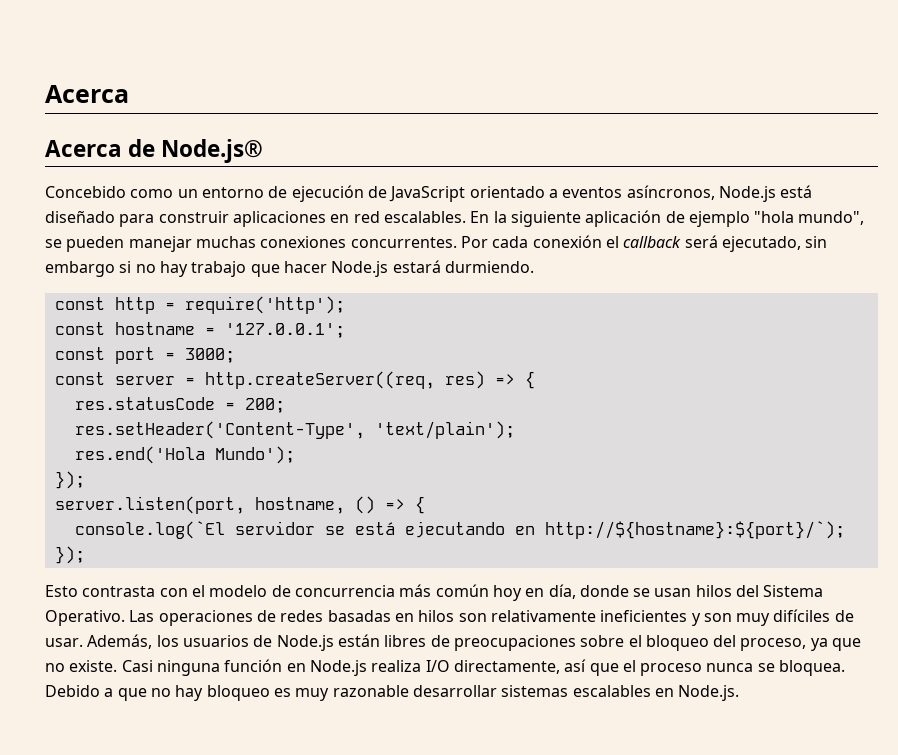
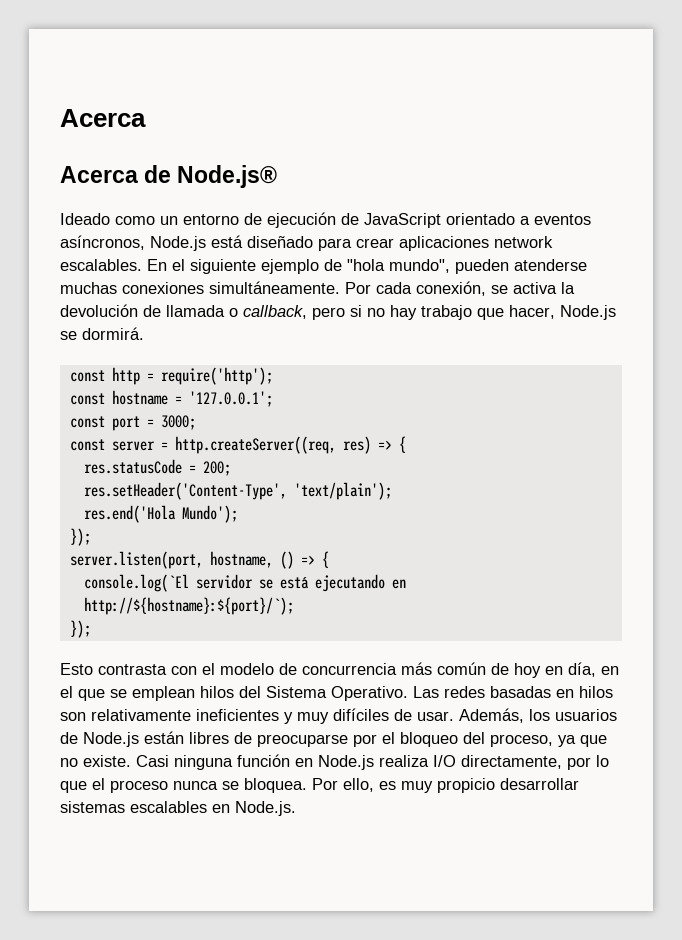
- Concebido como un entorno de ejecución de JavaScript orientado a eventos asíncronos, Node.js está diseñado para construir aplicaciones en red escalables. En la siguiente aplicación de ejemplo "hola mundo", se pueden manejar muchas conexiones concurrentes.
+ Ideado como un entorno de ejecución de JavaScript orientado a eventos asíncronos, Node.js está diseñado para crear aplicaciones network escalables. En el siguiente ejemplo de "hola mundo", pueden atenderse muchas conexiones simultáneamente.
- Por cada conexión el callback será ejecutado, sin embargo si no hay trabajo que hacer Node.js estará durmiendo.
+ Por cada conexión, se activa la devolución de llamada o callback, pero si no hay trabajo que hacer, Node.js se dormirá.
- Esto contrasta con el modelo de concurrencia más común hoy en día, donde se usan hilos del Sistema Operativo.
+ Esto contrasta con el modelo de concurrencia más común de hoy en día, en el que se emplean hilos del Sistema Operativo.
- Las operaciones de redes basadas en hilos son relativamente ineficientes y son muy difíciles de usar.
+ Las redes basadas en hilos son relativamente ineficientes y muy difíciles de usar.
- Además, los usuarios de Node.js están libres de preocupaciones sobre el bloqueo del proceso, ya que no existe.
+ Además, los usuarios de Node.js están libres de preocuparse por el bloqueo del proceso, ya que no existe.
- Casi ninguna función en Node.js realiza I/O directamente, así que el proceso nunca se bloquea.
+ Casi ninguna función en Node.js realiza I/O directamente, por lo que el proceso nunca se bloquea.
- Debido a que no hay bloqueo es muy razonable desarrollar sistemas escalables en Node.js.
+ Por ello, es muy propicio desarrollar sistemas escalables en Node.js.

